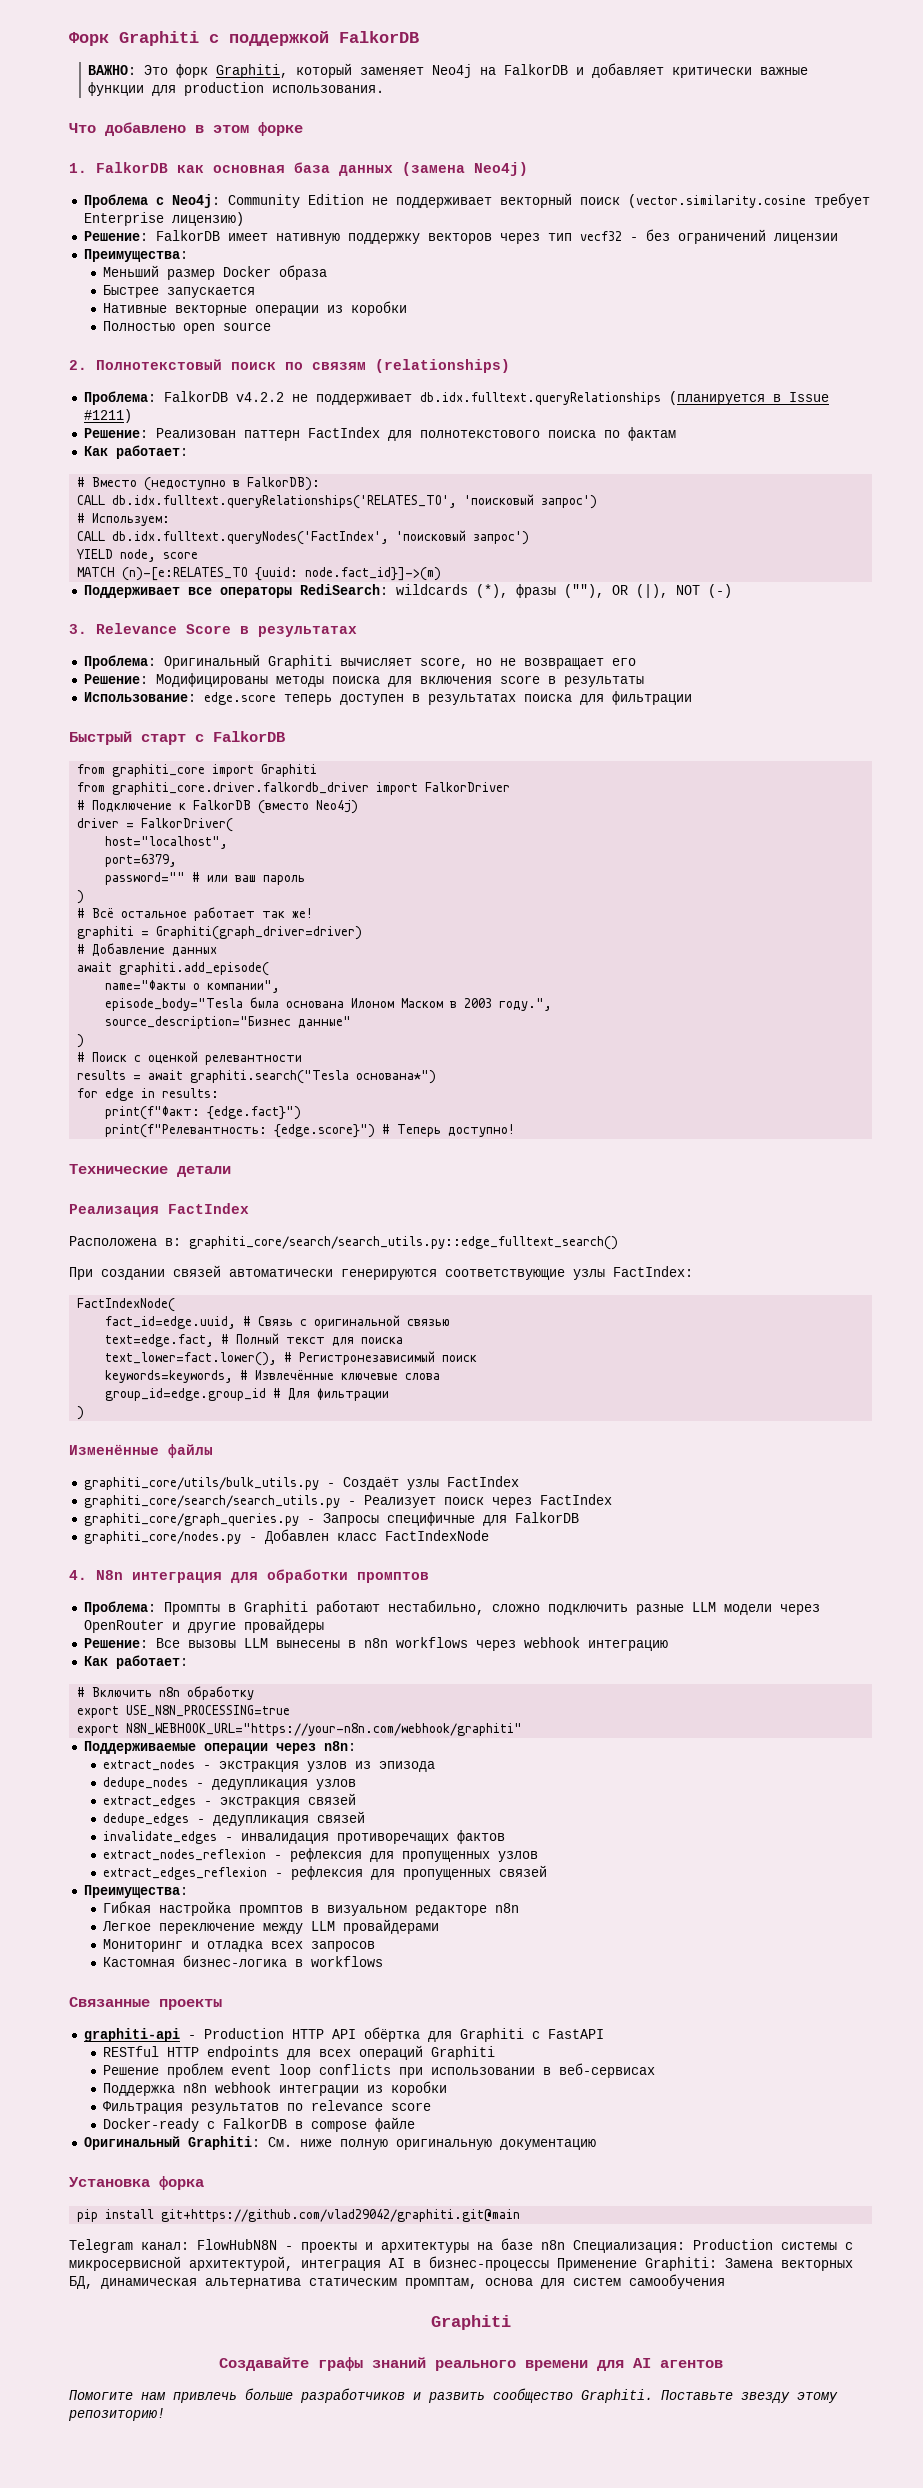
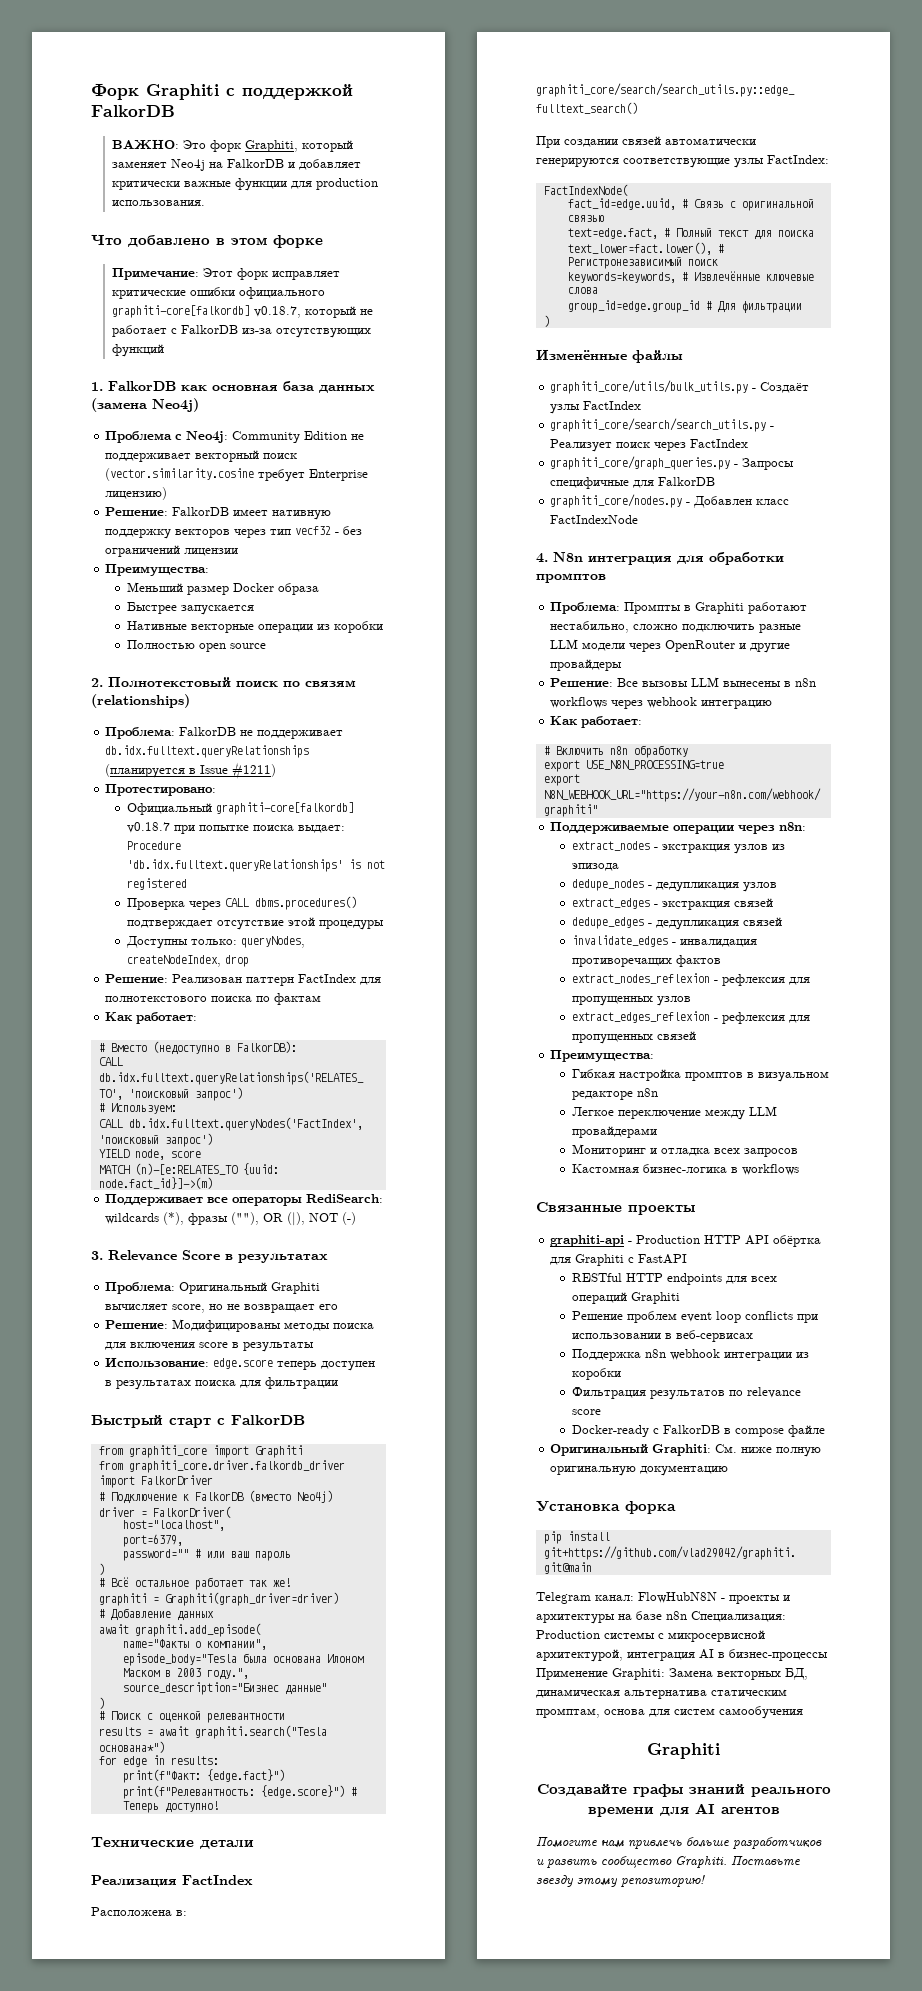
+ Примечание: Этот форк исправляет критические ошибки официального graphiti-core[falkordb] v0.18.7, который не работает с FalkorDB из-за отсутствующих функций
- Проблема: FalkorDB v4.2.2 не поддерживает db.idx.fulltext.queryRelationships (планируется в Issue #1211)
+ Проблема: FalkorDB не поддерживает db.idx.fulltext.queryRelationships (планируется в Issue #1211)
+ Протестировано:
+ Официальный graphiti-core[falkordb] v0.18.7 при попытке поиска выдает: Procedure 'db.idx.fulltext.queryRelationships' is not registered
+ Проверка через CALL dbms.procedures() подтверждает отсутствие этой процедуры
+ Доступны только: queryNodes, createNodeIndex, drop

